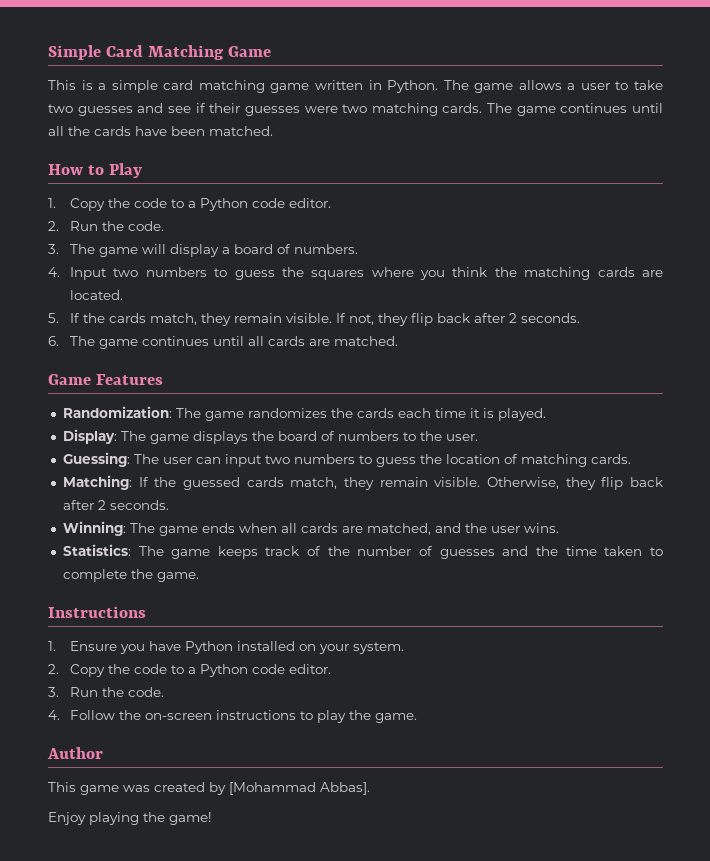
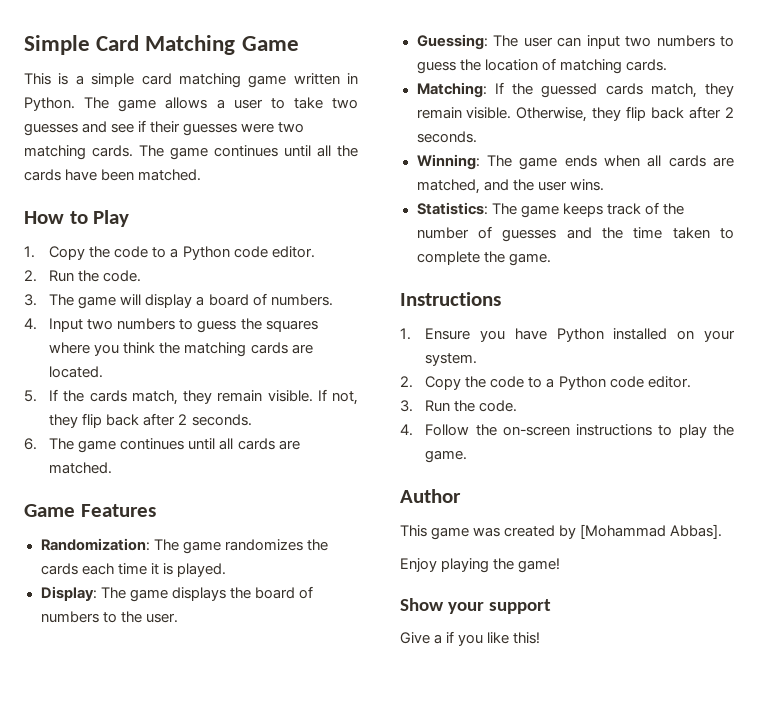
+ Show your support
+ Give a if you like this!

